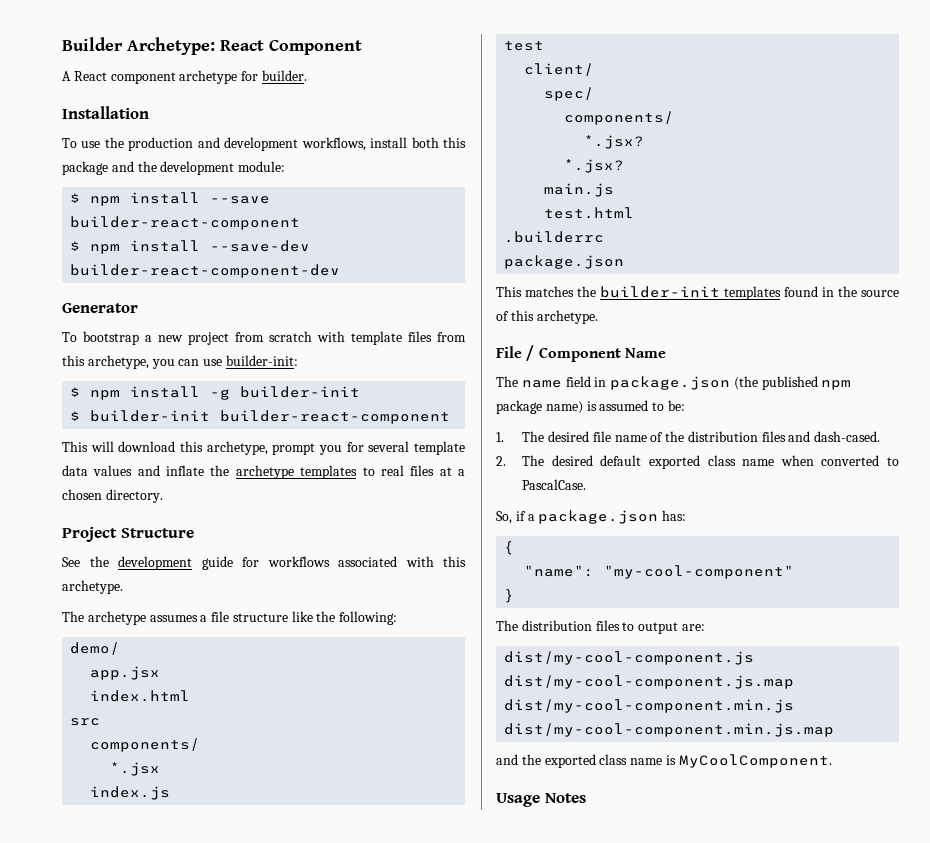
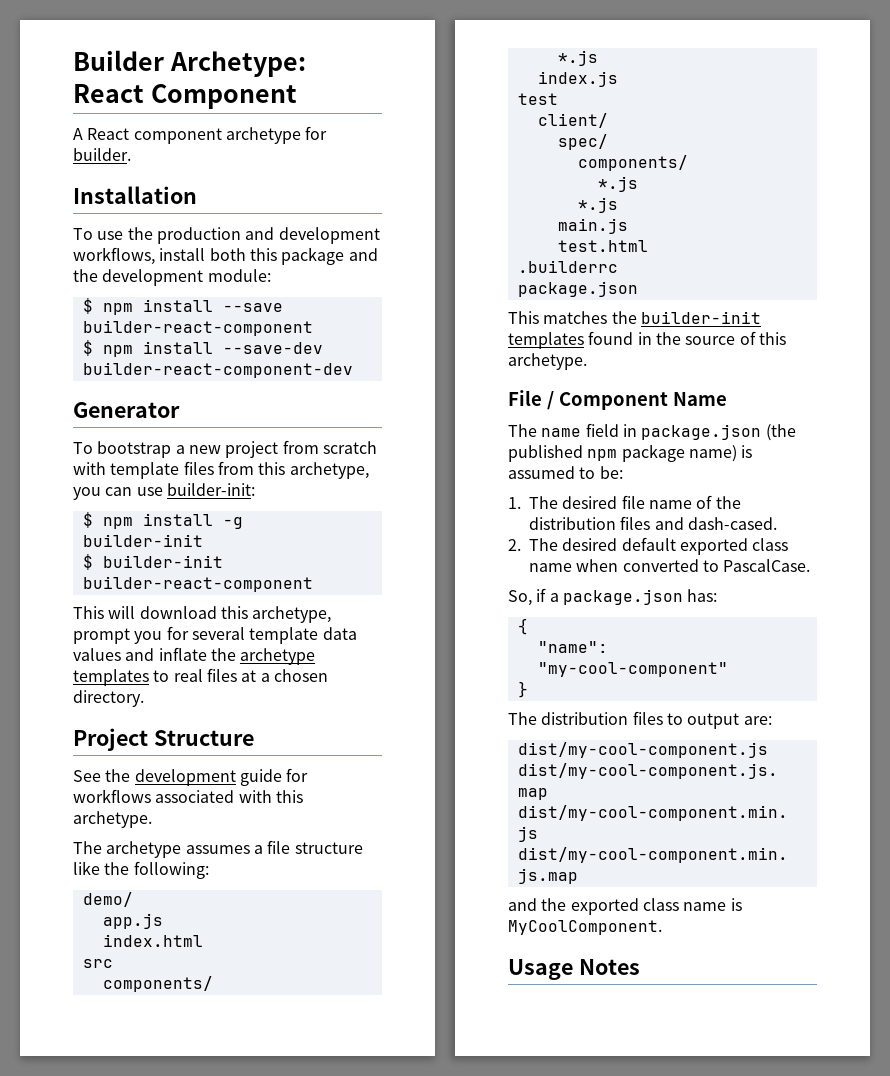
- app.jsx
+ app.js
  src
  components/
- *.jsx
+ *.js
  spec/
  components/
- *.jsx?
- *.jsx?
+ *.js
+ *.js

